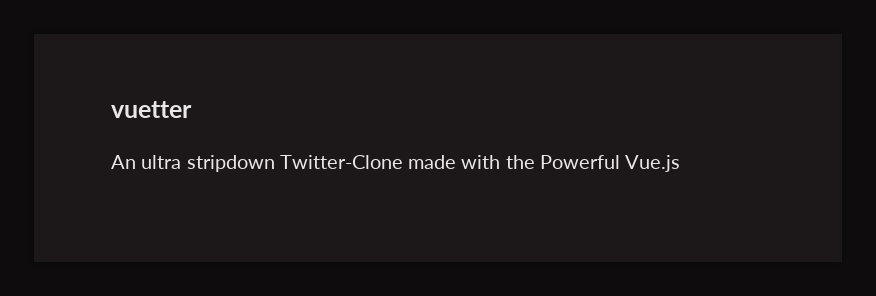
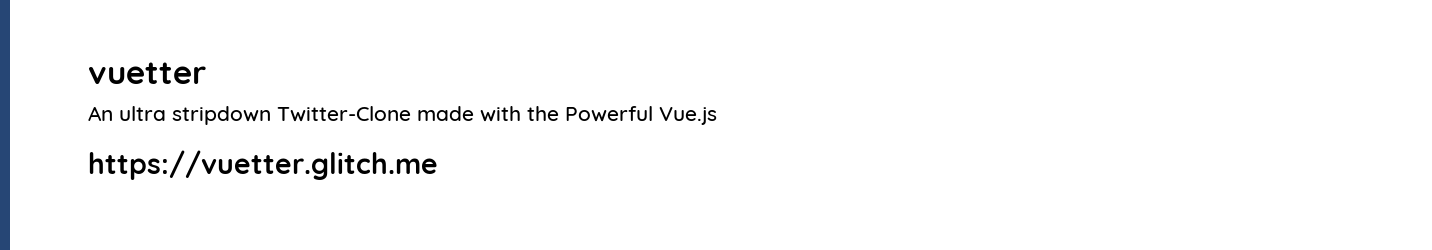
+ https://vuetter.glitch.me

